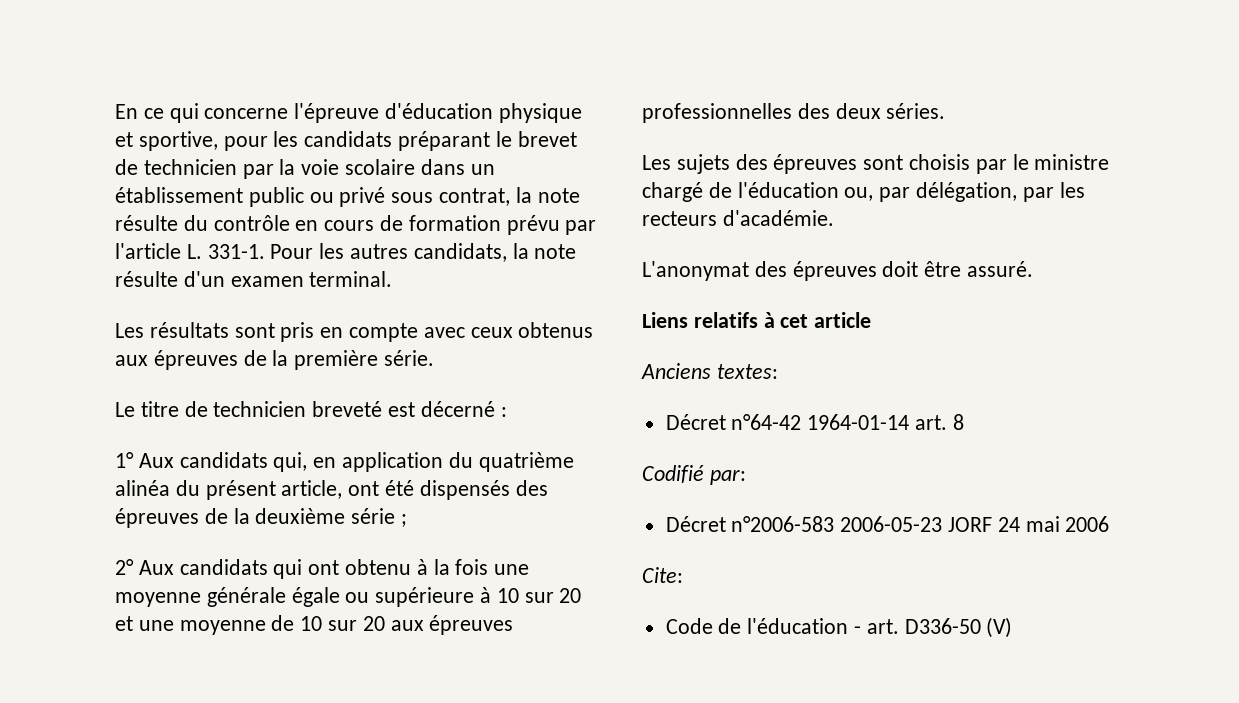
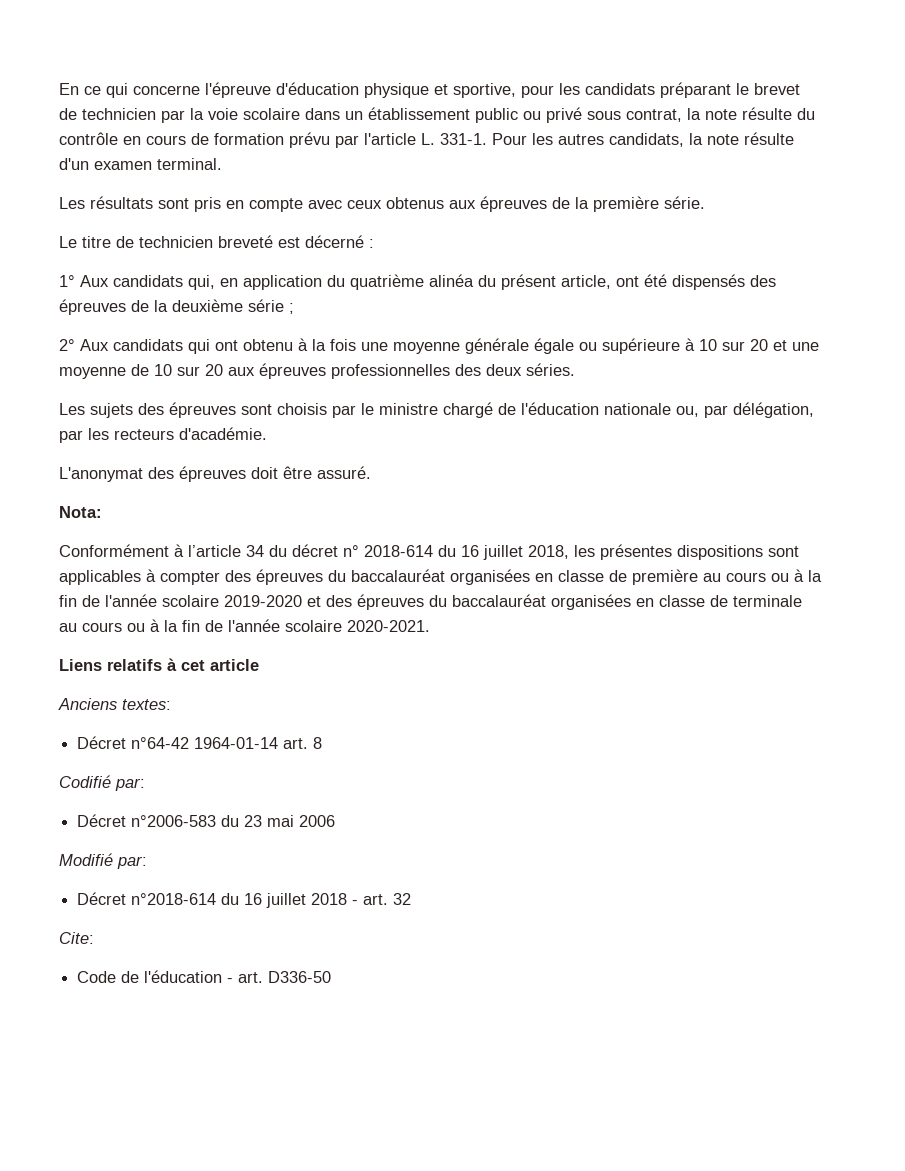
- Les sujets des épreuves sont choisis par le ministre chargé de l'éducation ou, par délégation, par les recteurs d'académie.
+ Les sujets des épreuves sont choisis par le ministre chargé de l'éducation nationale ou, par délégation, par les recteurs d'académie.
+ Nota:
+ Conformément à l’article 34 du décret n° 2018-614 du 16 juillet 2018, les présentes dispositions sont applicables à compter des épreuves du baccalauréat organisées en classe de première au cours ou à la fin de l'année scolaire 2019-2020 et des épreuves du baccalauréat organisées en classe de terminale au cours ou à la fin de l'année scolaire 2020-2021.
- Décret n°2006-583 2006-05-23 JORF 24 mai 2006
+ Décret n°2006-583 du 23 mai 2006
+ Modifié par:
+ Décret n°2018-614 du 16 juillet 2018 - art. 32
- Code de l'éducation - art. D336-50 (V)
+ Code de l'éducation - art. D336-50

